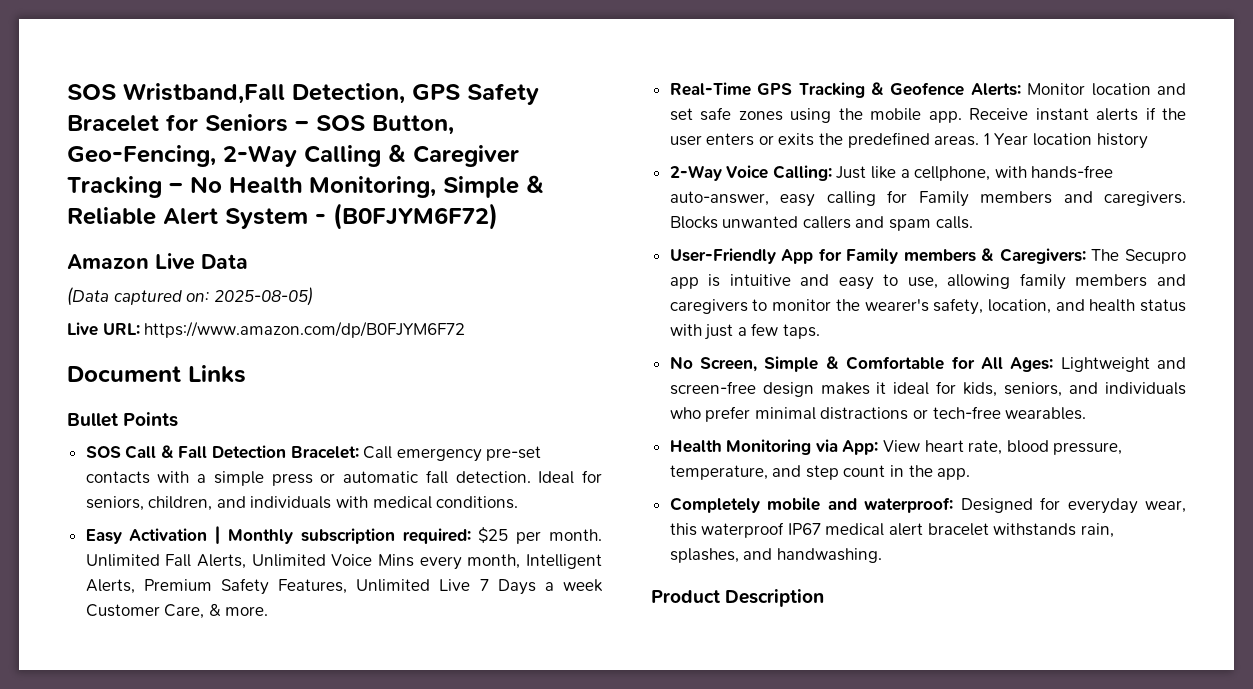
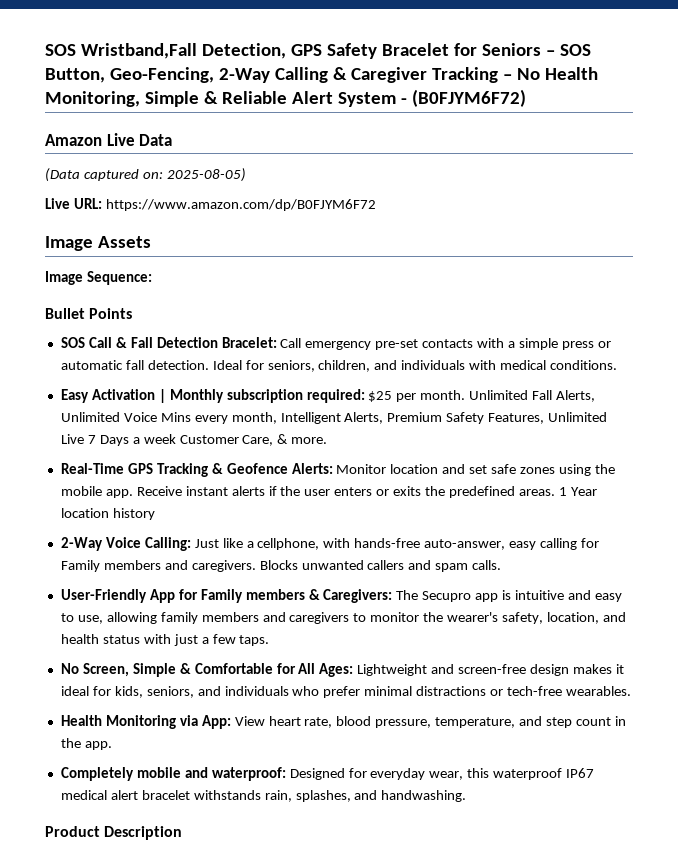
- Document Links
+ Image Assets
+ Image Sequence:

